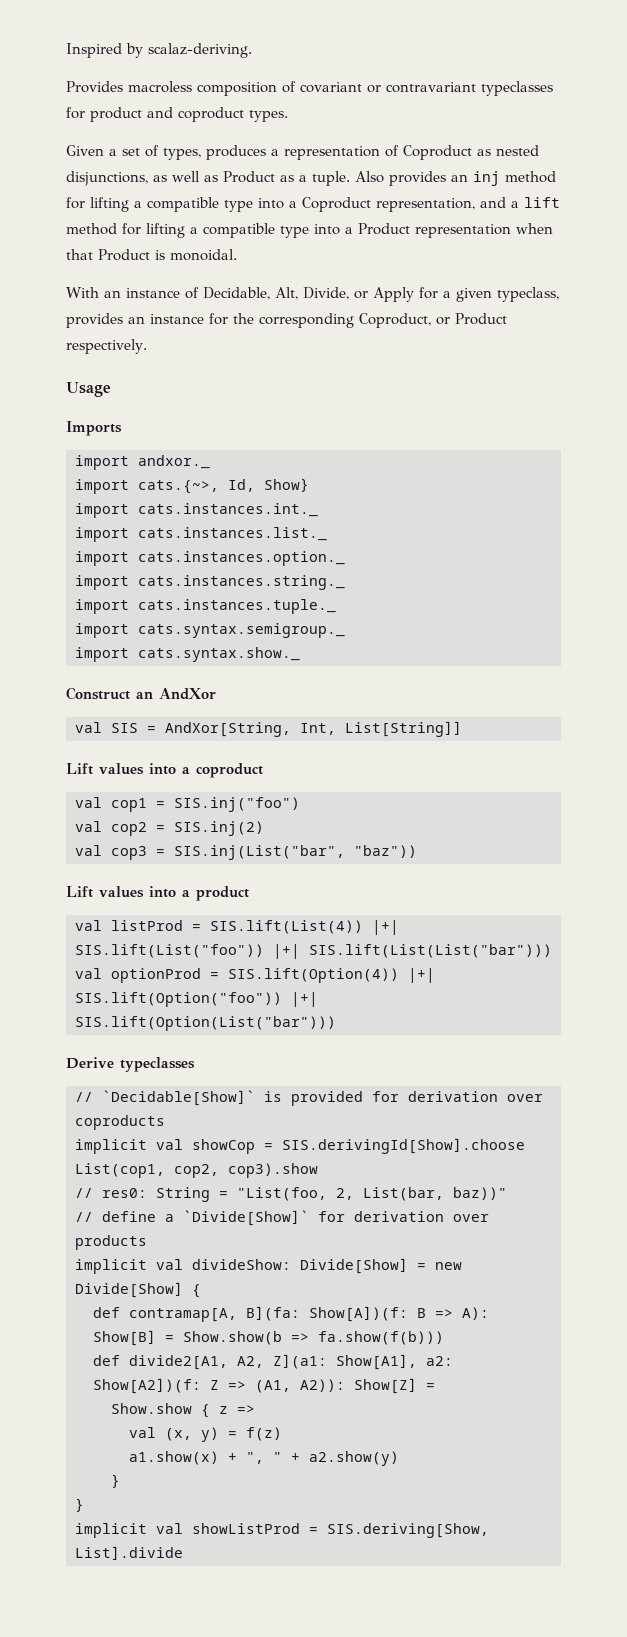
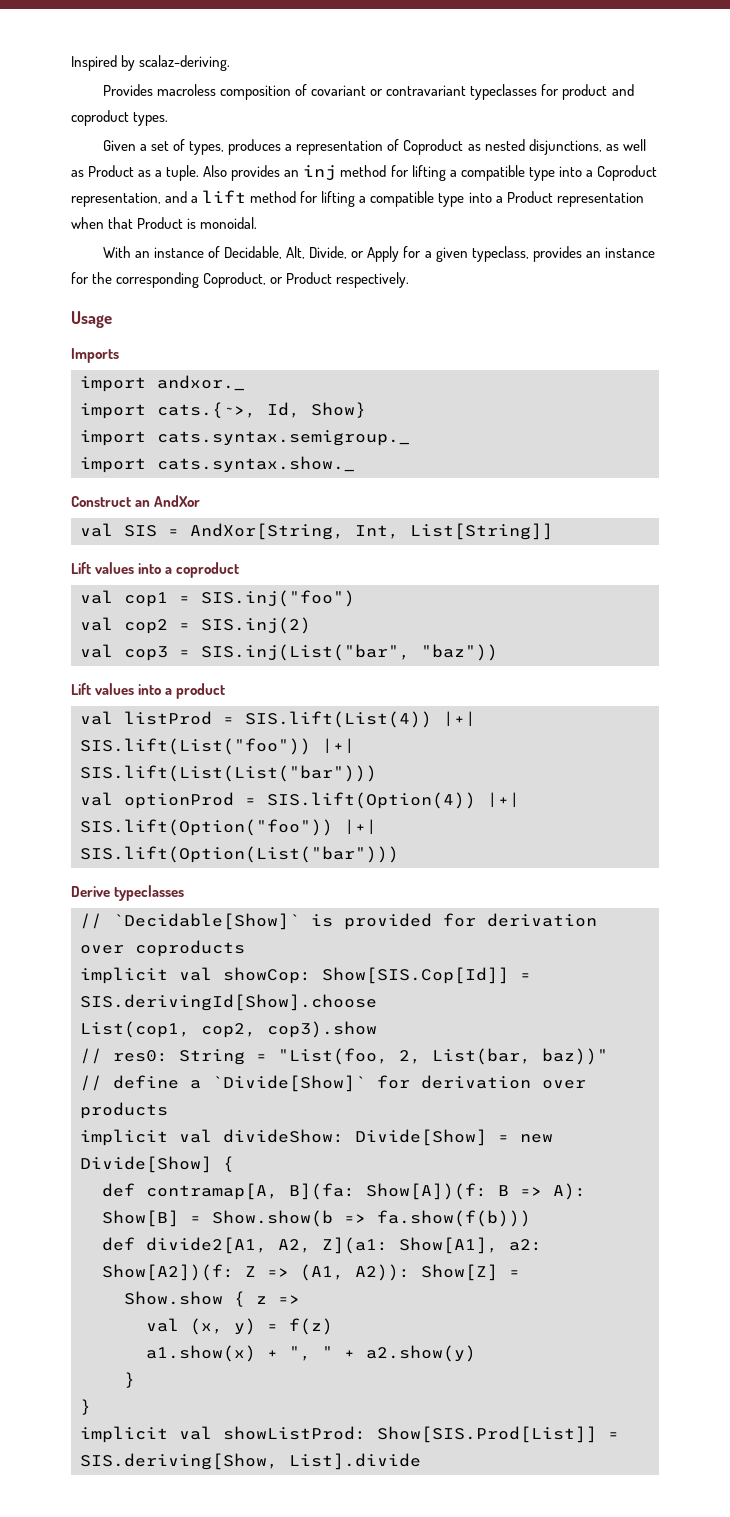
- import cats.instances.int._
- import cats.instances.list._
- import cats.instances.option._
- import cats.instances.string._
- import cats.instances.tuple._
- implicit val showCop = SIS.derivingId[Show].choose
+ implicit val showCop: Show[SIS.Cop[Id]] = SIS.derivingId[Show].choose
- implicit val showListProd = SIS.deriving[Show, List].divide
+ implicit val showListProd: Show[SIS.Prod[List]] = SIS.deriving[Show, List].divide

